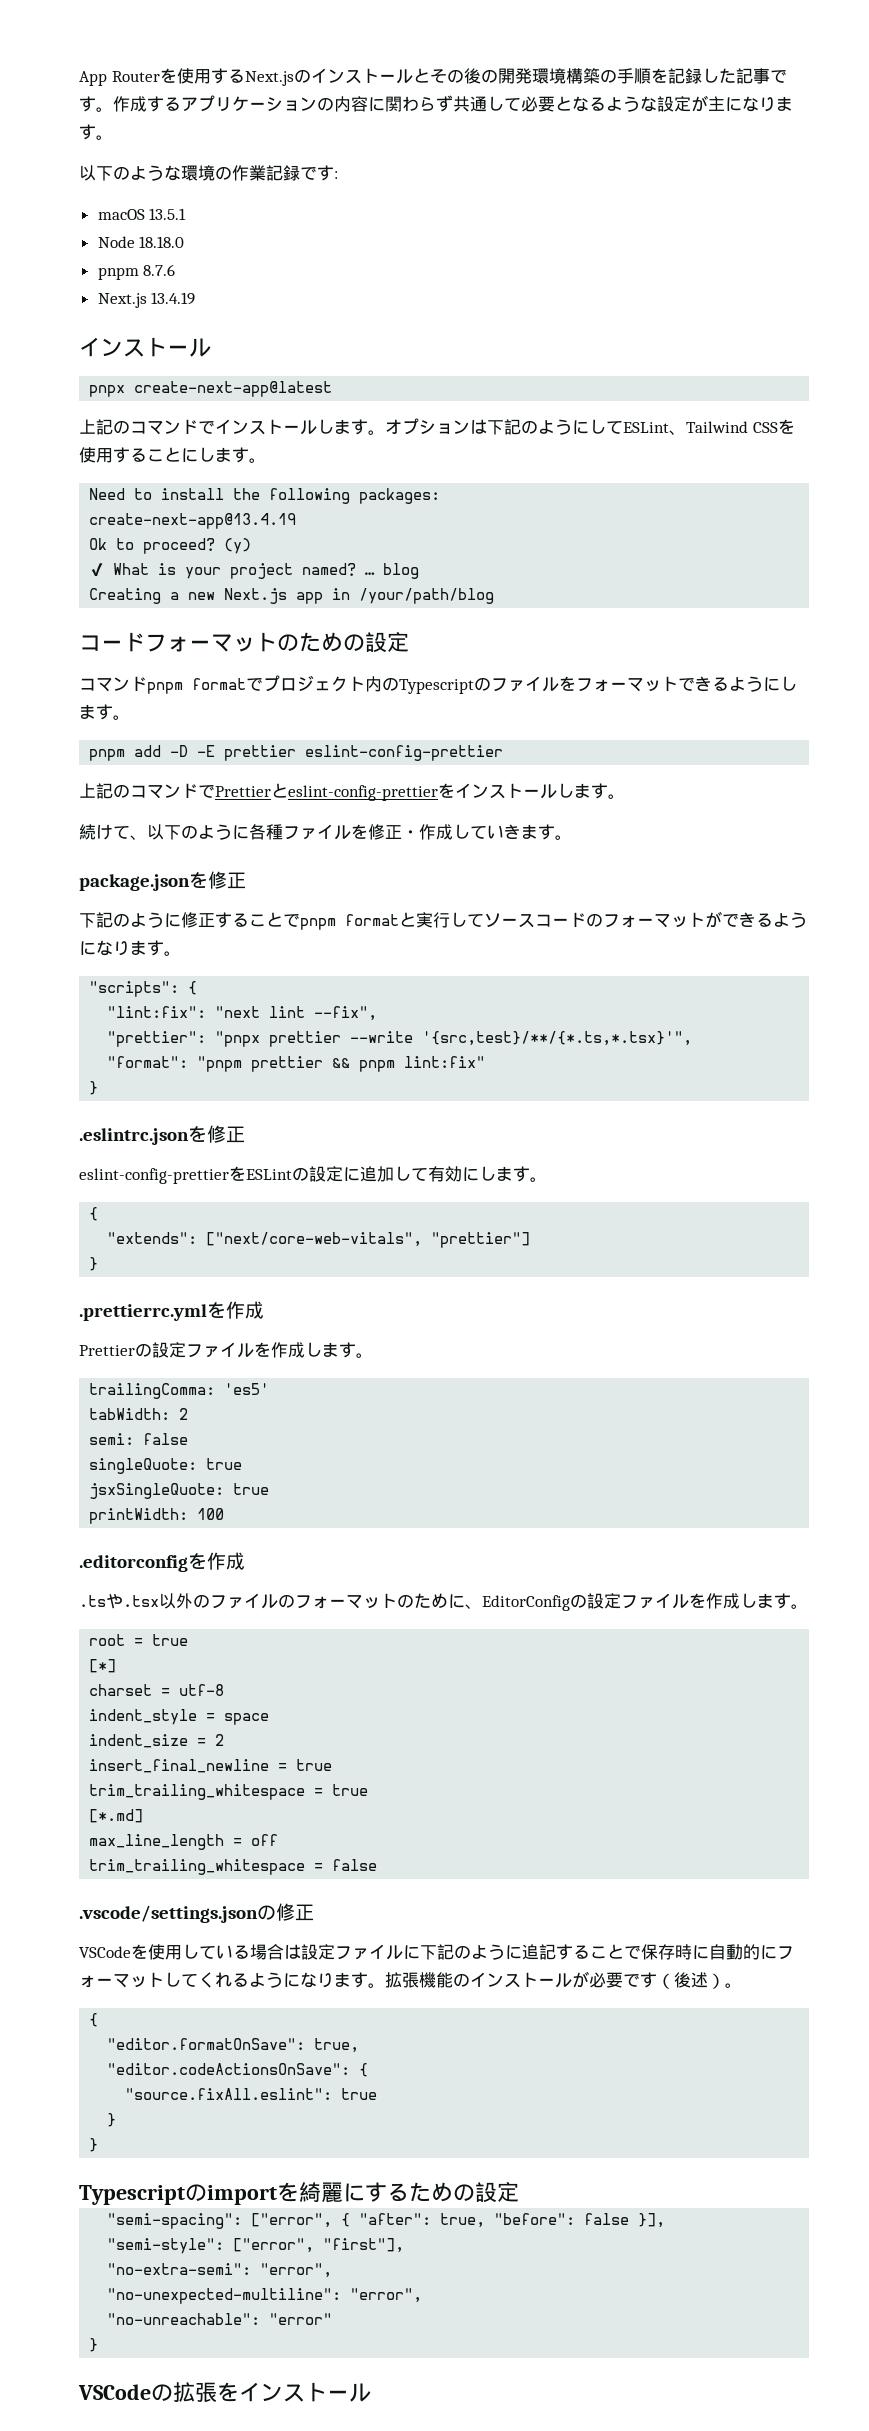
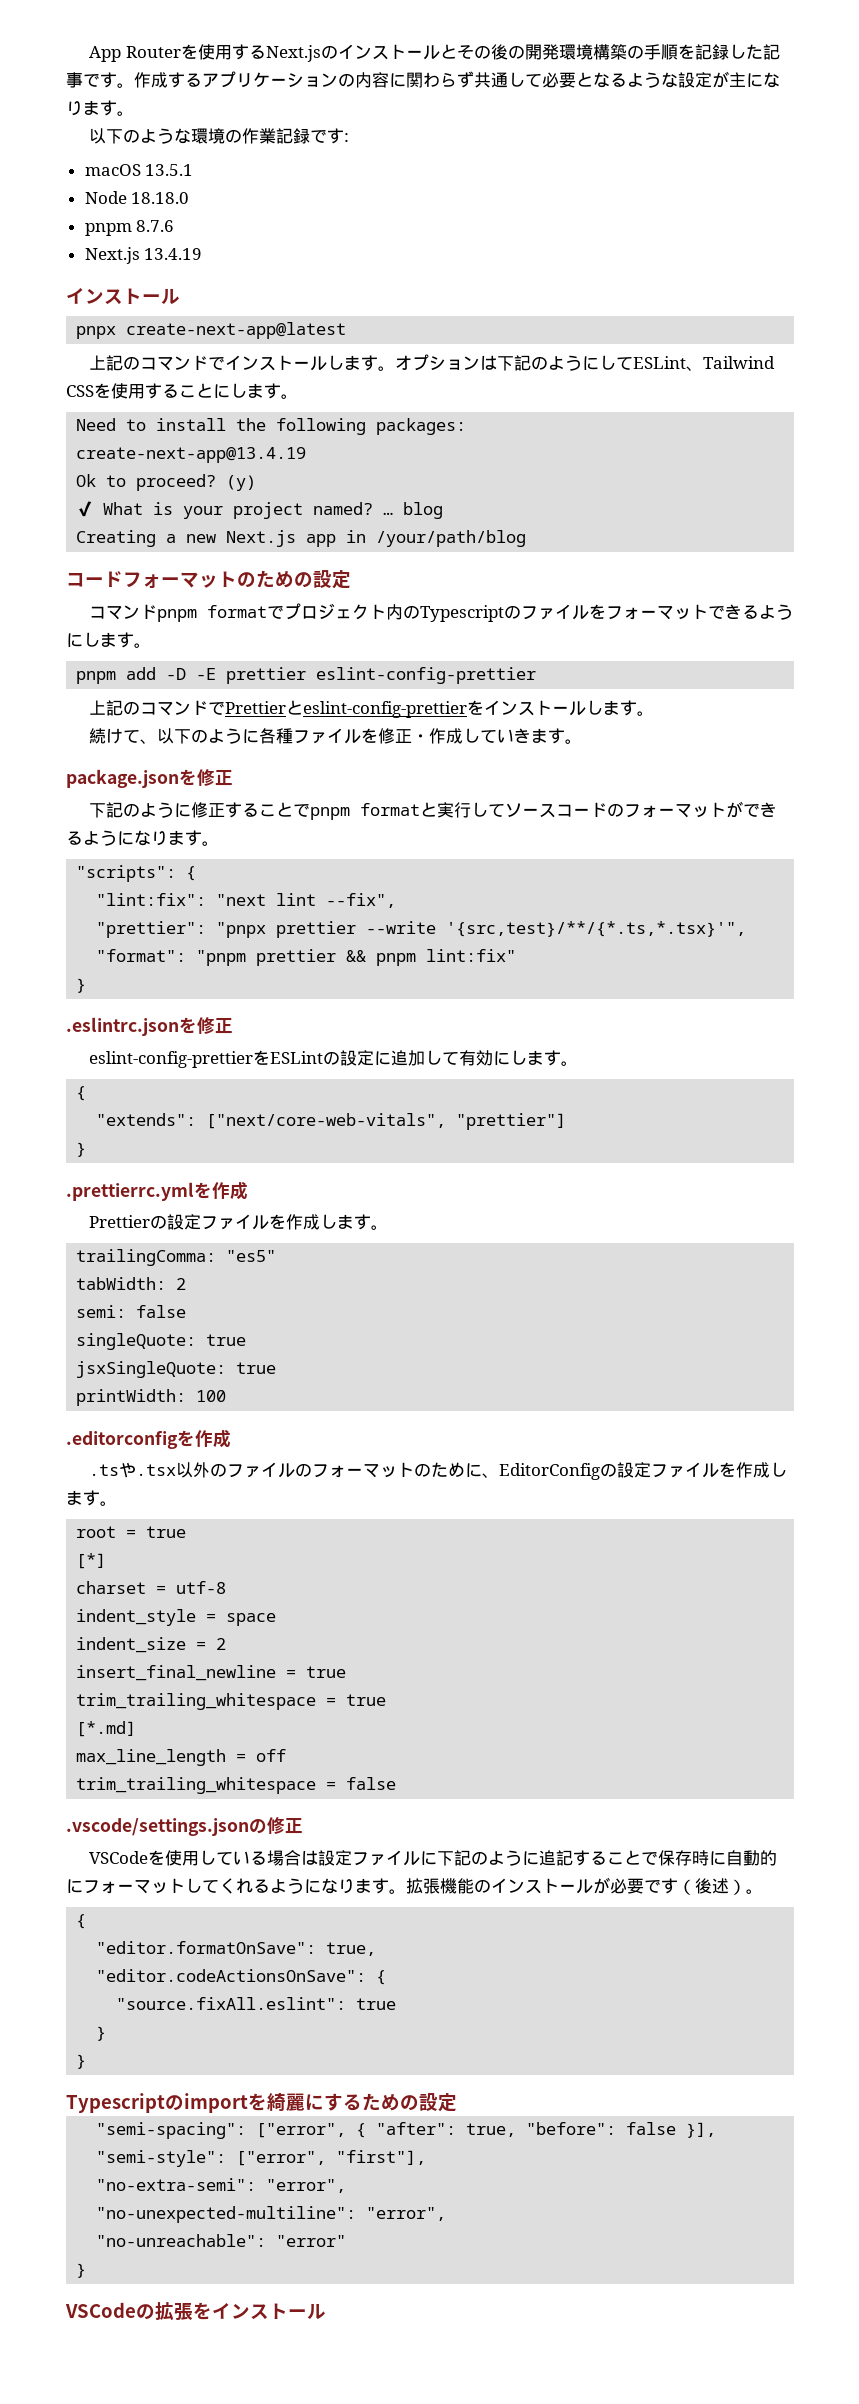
- trailingComma: 'es5'
+ trailingComma: "es5"

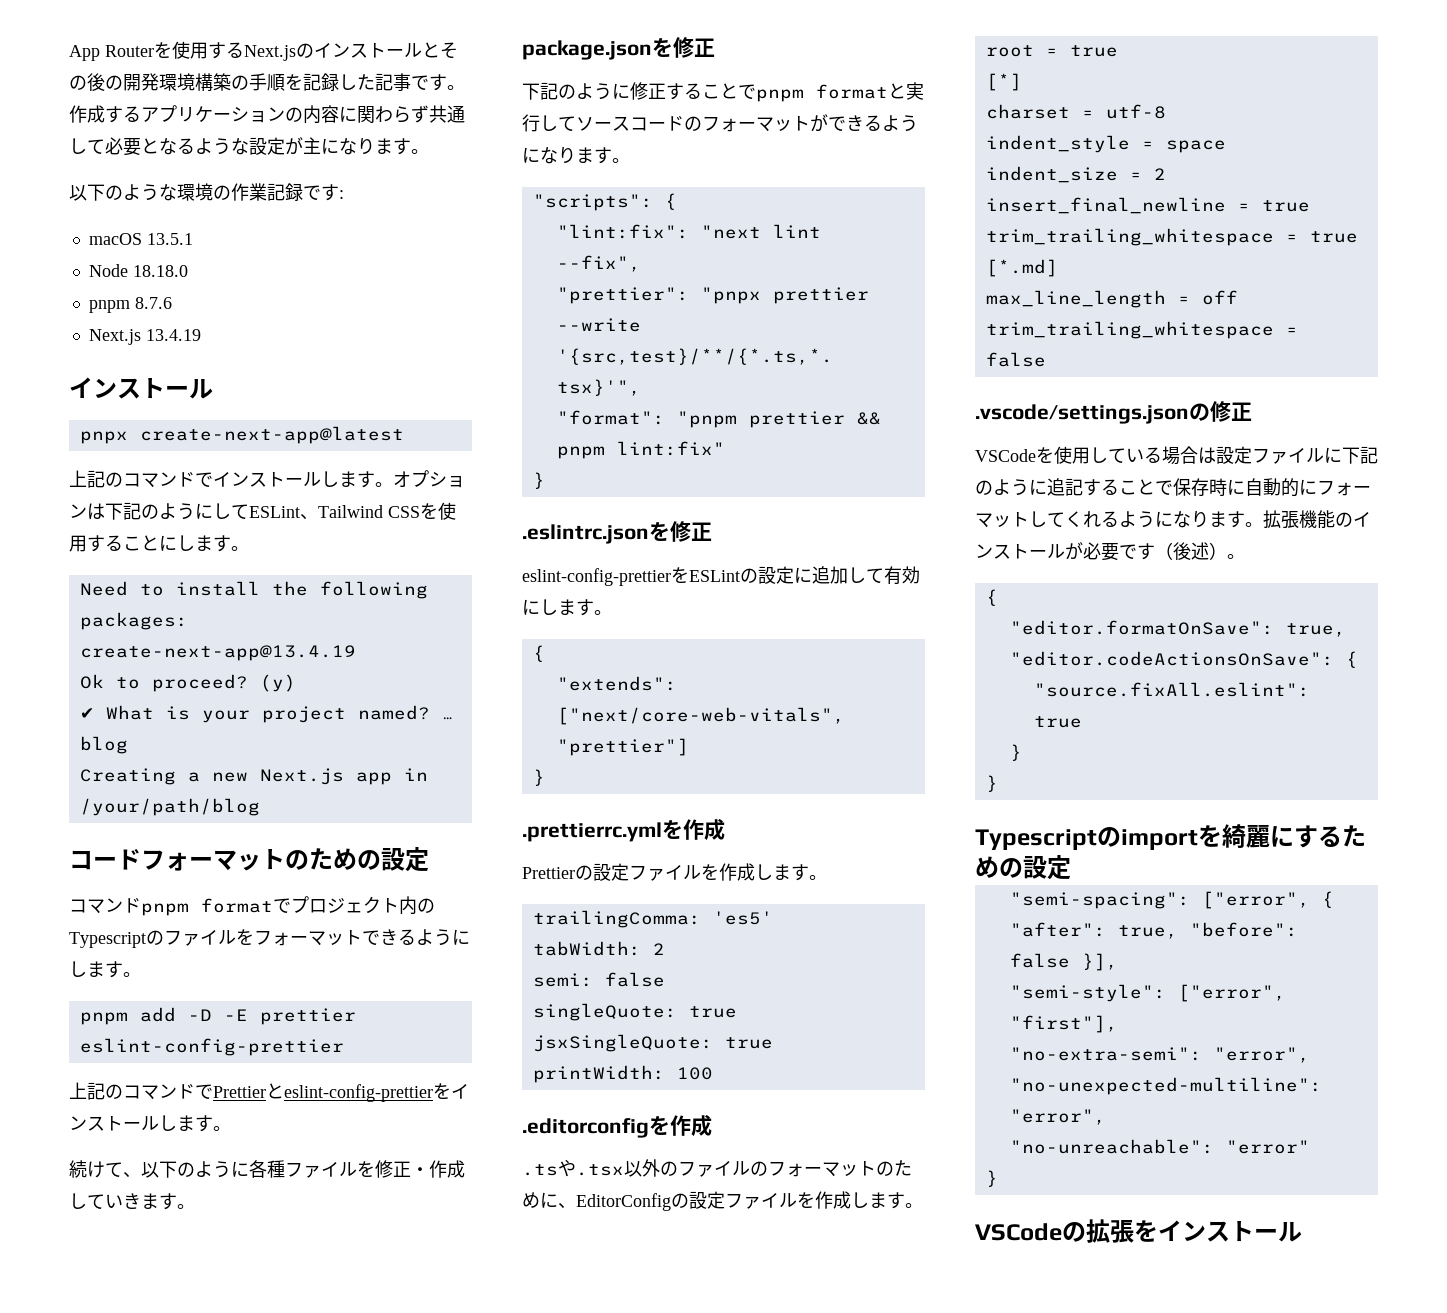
- trailingComma: "es5"
+ trailingComma: 'es5'

